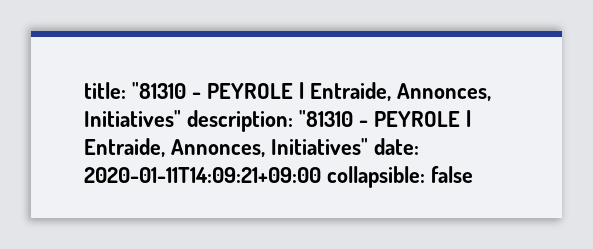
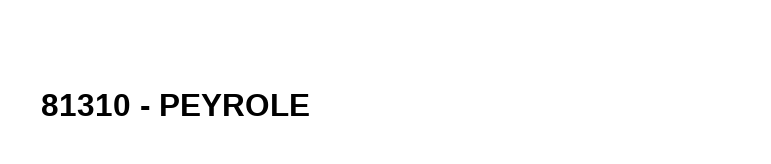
- title: "81310 - PEYROLE | Entraide, Annonces, Initiatives" description: "81310 - PEYROLE | Entraide, Annonces, Initiatives" date: 2020-01-11T14:09:21+09:00 collapsible: false
+ 81310 - PEYROLE

